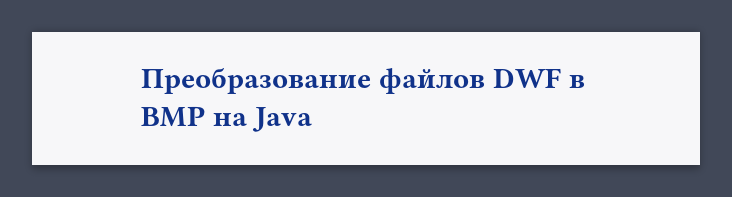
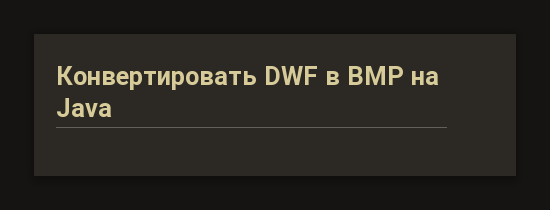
- Преобразование файлов DWF в BMP на Java
+ Конвертировать DWF в BMP на Java

